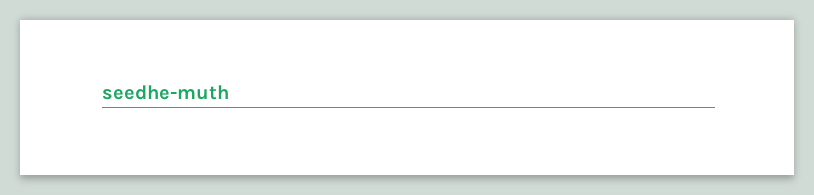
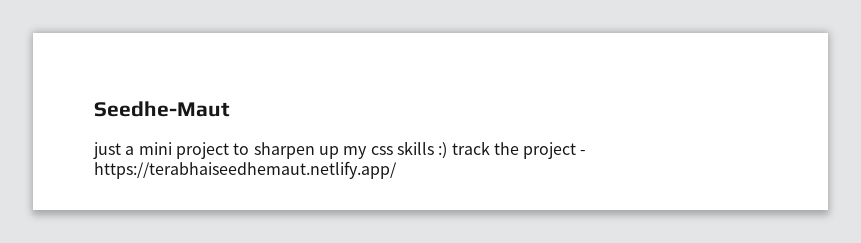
- seedhe-muth
+ Seedhe-Maut
+ just a mini project to sharpen up my css skills :) track the project - https://terabhaiseedhemaut.netlify.app/

